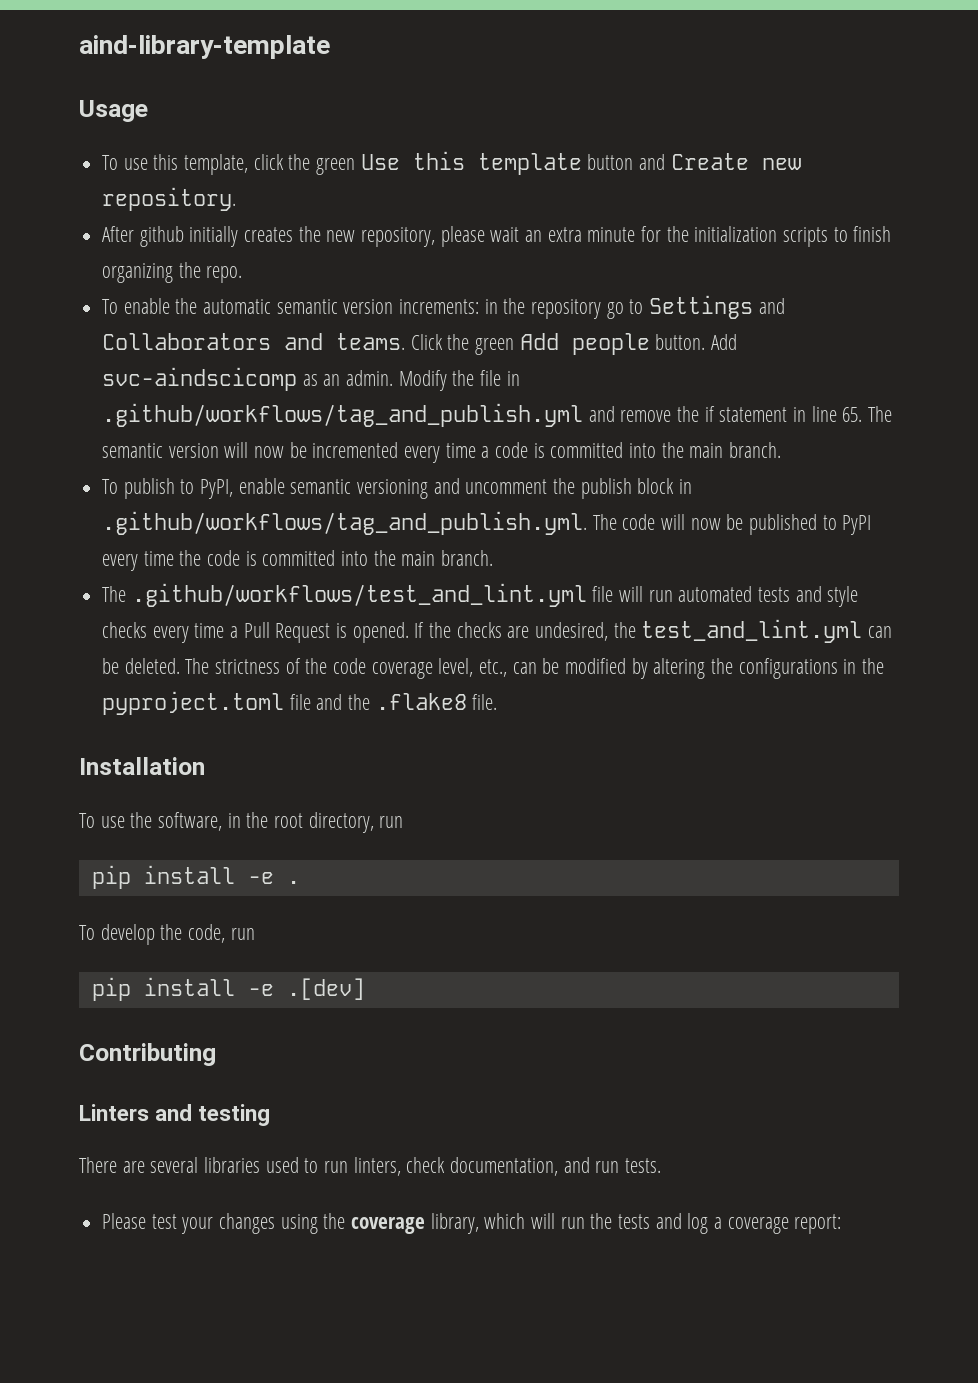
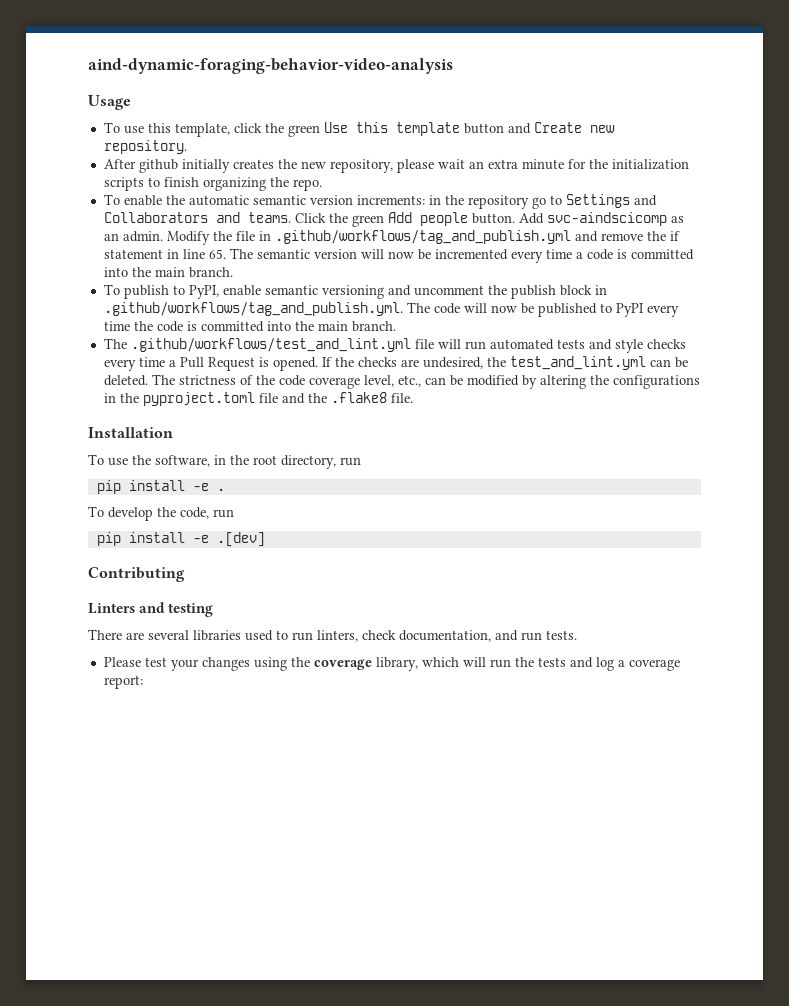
- aind-library-template
+ aind-dynamic-foraging-behavior-video-analysis

